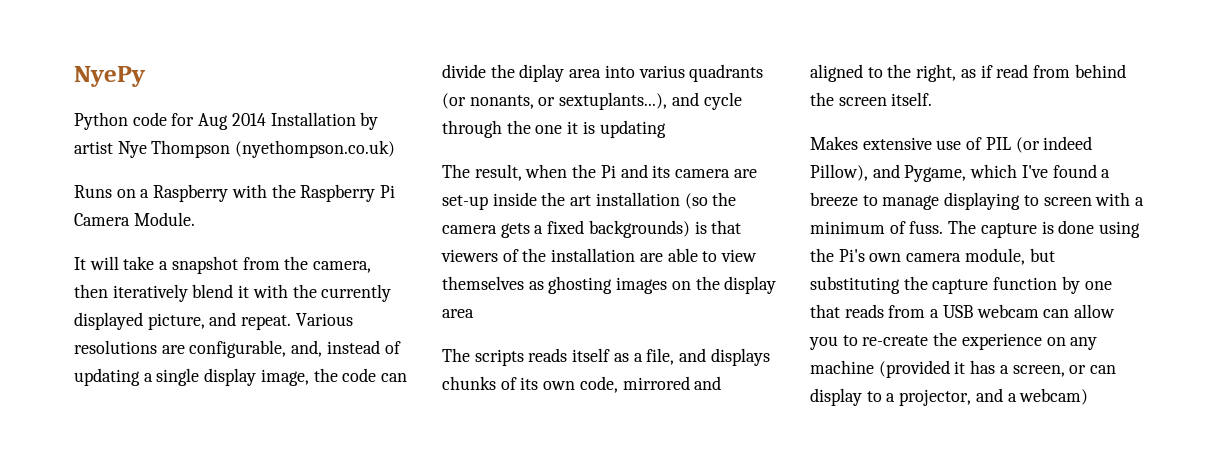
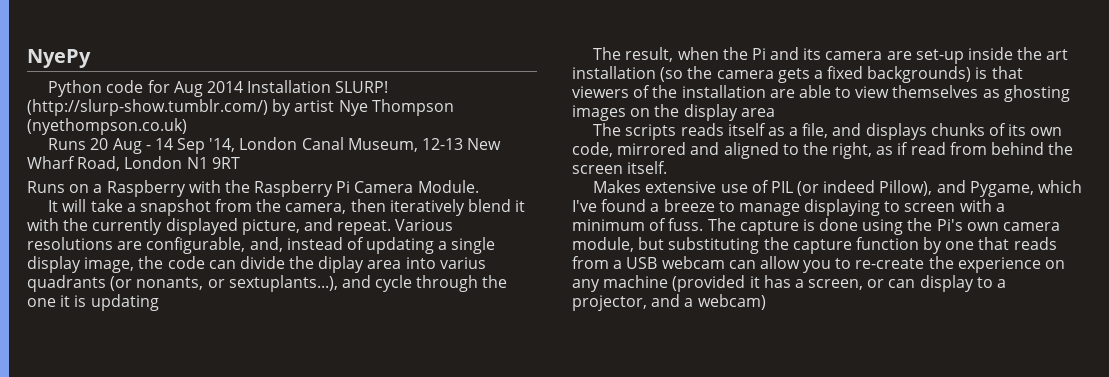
- Python code for Aug 2014 Installation by artist Nye Thompson (nyethompson.co.uk)
+ Python code for Aug 2014 Installation SLURP! (http://slurp-show.tumblr.com/) by artist Nye Thompson (nyethompson.co.uk)
+ Runs 20 Aug - 14 Sep '14, London Canal Museum, 12-13 New Wharf Road, London N1 9RT

